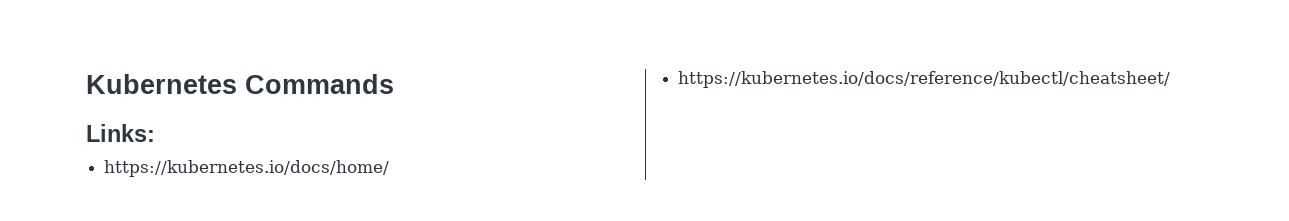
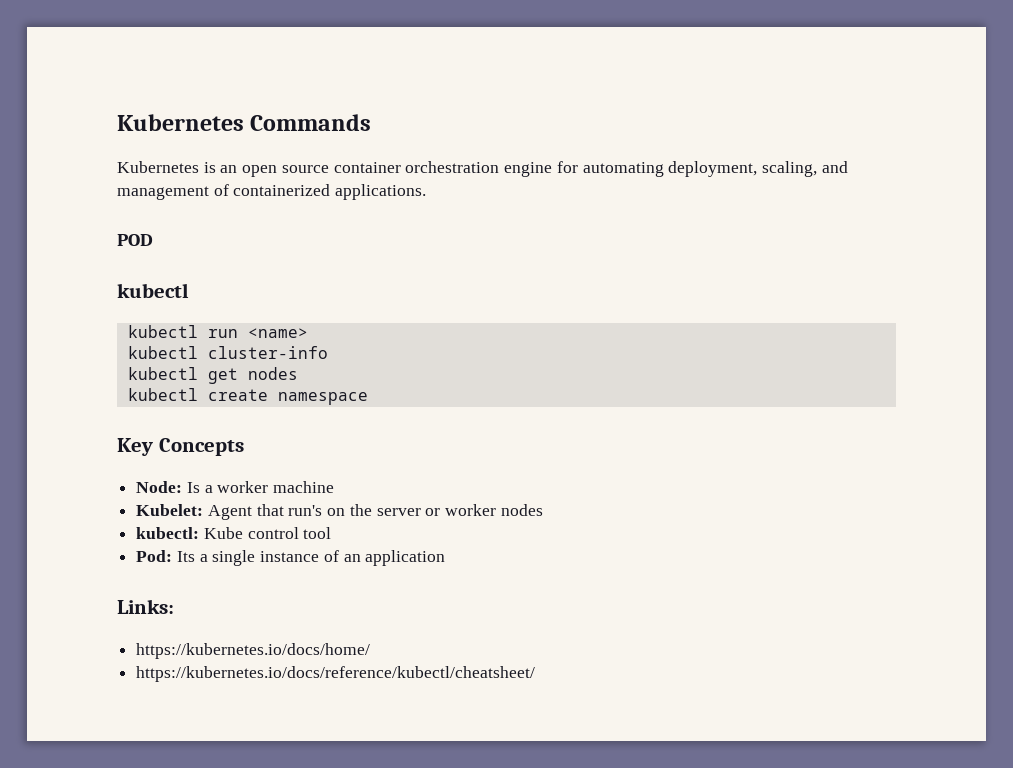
+ Kubernetes is an open source container orchestration engine for automating deployment, scaling, and management of containerized applications.
+ POD
+ kubectl
+ kubectl run <name>
+ kubectl cluster-info
+ kubectl get nodes
+ kubectl create namespace
+ Key Concepts
+ Node: Is a worker machine
+ Kubelet: Agent that run's on the server or worker nodes
+ kubectl: Kube control tool
+ Pod: Its a single instance of an application

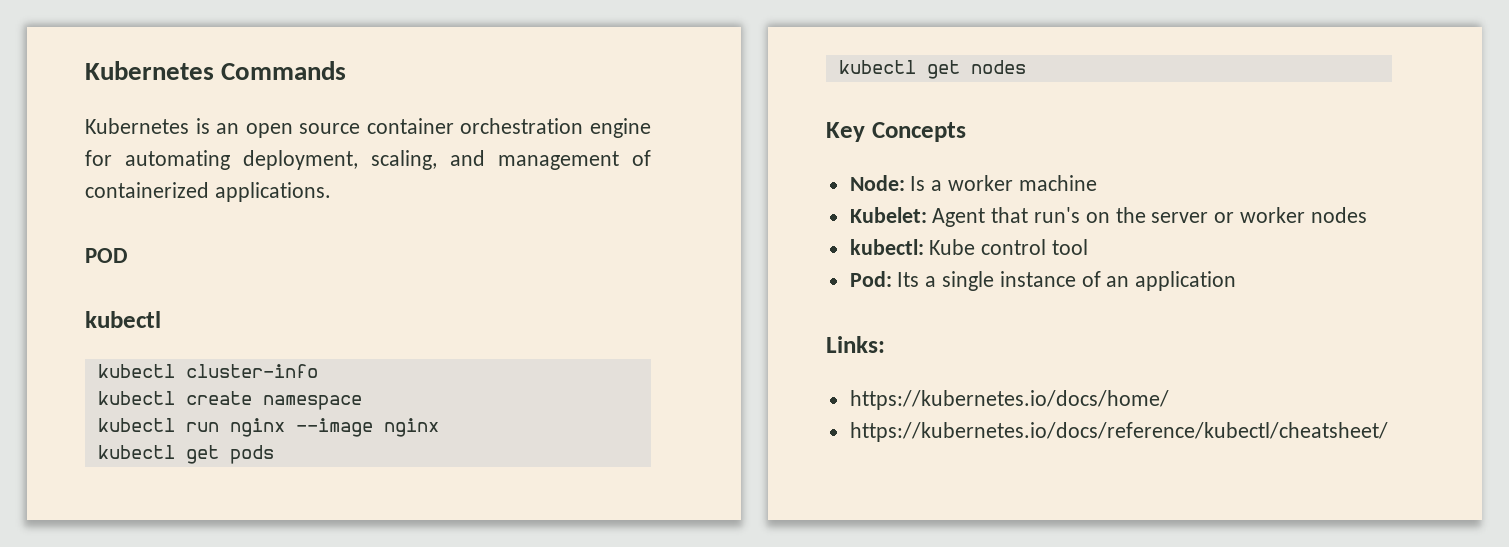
- kubectl run <name>
  kubectl cluster-info
+ kubectl create namespace
+ kubectl run nginx --image nginx
+ kubectl get pods
- kubectl create namespace

